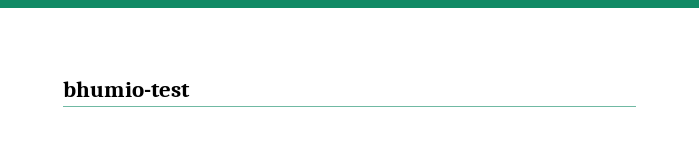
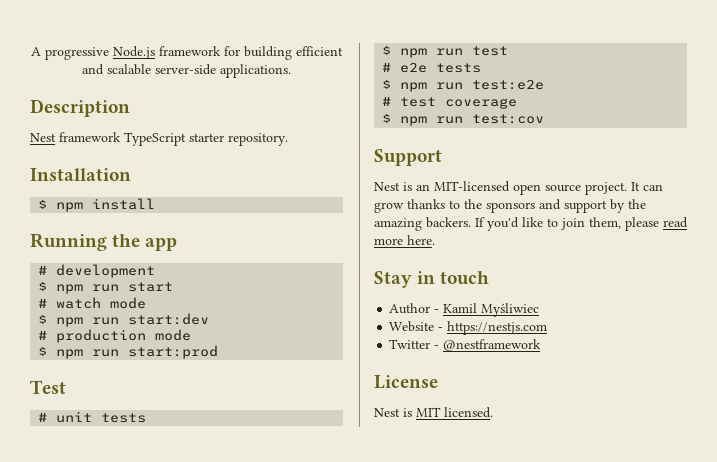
- bhumio-test
+ A progressive Node.js framework for building efficient and scalable server-side applications.
+ Description
+ Nest framework TypeScript starter repository.
+ Installation
+ $ npm install
+ Running the app
+ # development
+ $ npm run start
+ # watch mode
+ $ npm run start:dev
+ # production mode
+ $ npm run start:prod
+ Test
+ # unit tests
+ $ npm run test
+ # e2e tests
+ $ npm run test:e2e
+ # test coverage
+ $ npm run test:cov
+ Support
+ Nest is an MIT-licensed open source project. It can grow thanks to the sponsors and support by the amazing backers. If you'd like to join them, please read more here.
+ Stay in touch
+ Author - Kamil Myśliwiec
+ Website - https://nestjs.com
+ Twitter - @nestframework
+ License
+ Nest is MIT licensed.

